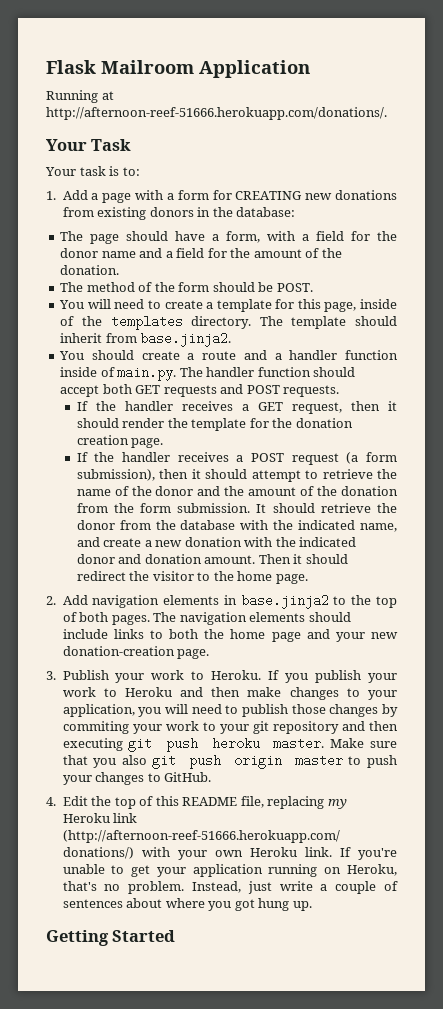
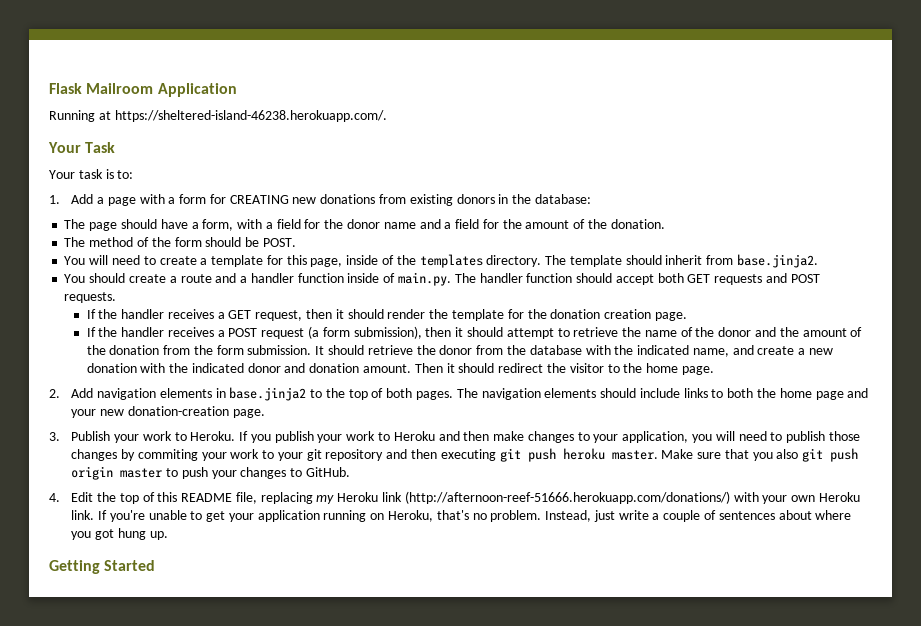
- Running at http://afternoon-reef-51666.herokuapp.com/donations/.
+ Running at https://sheltered-island-46238.herokuapp.com/.

